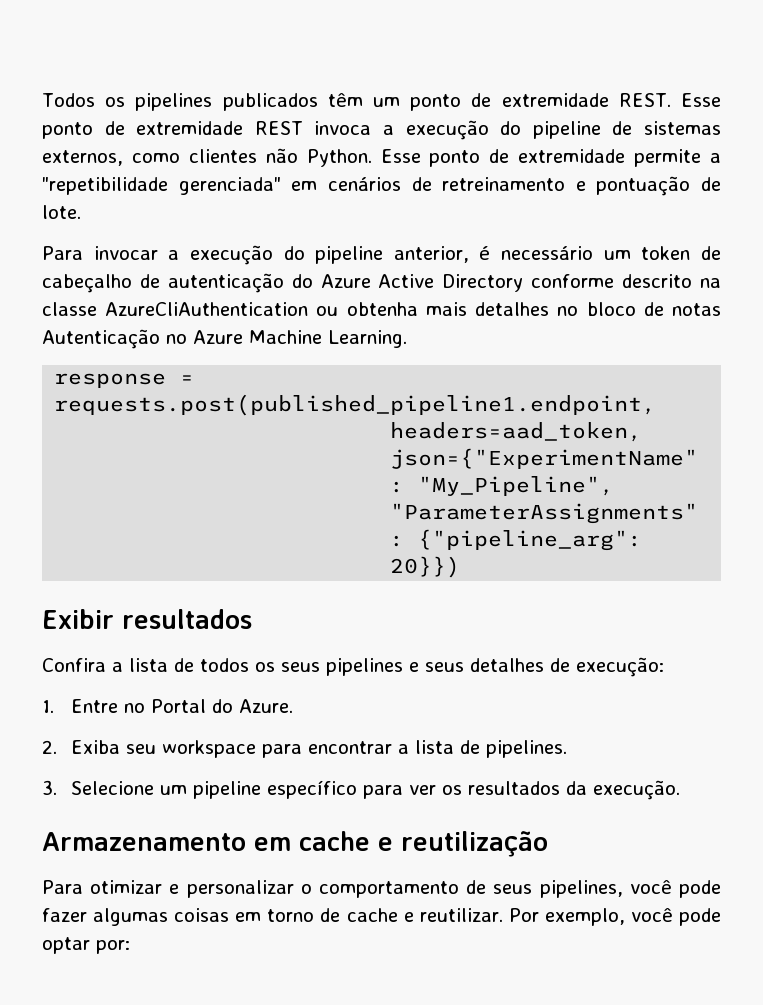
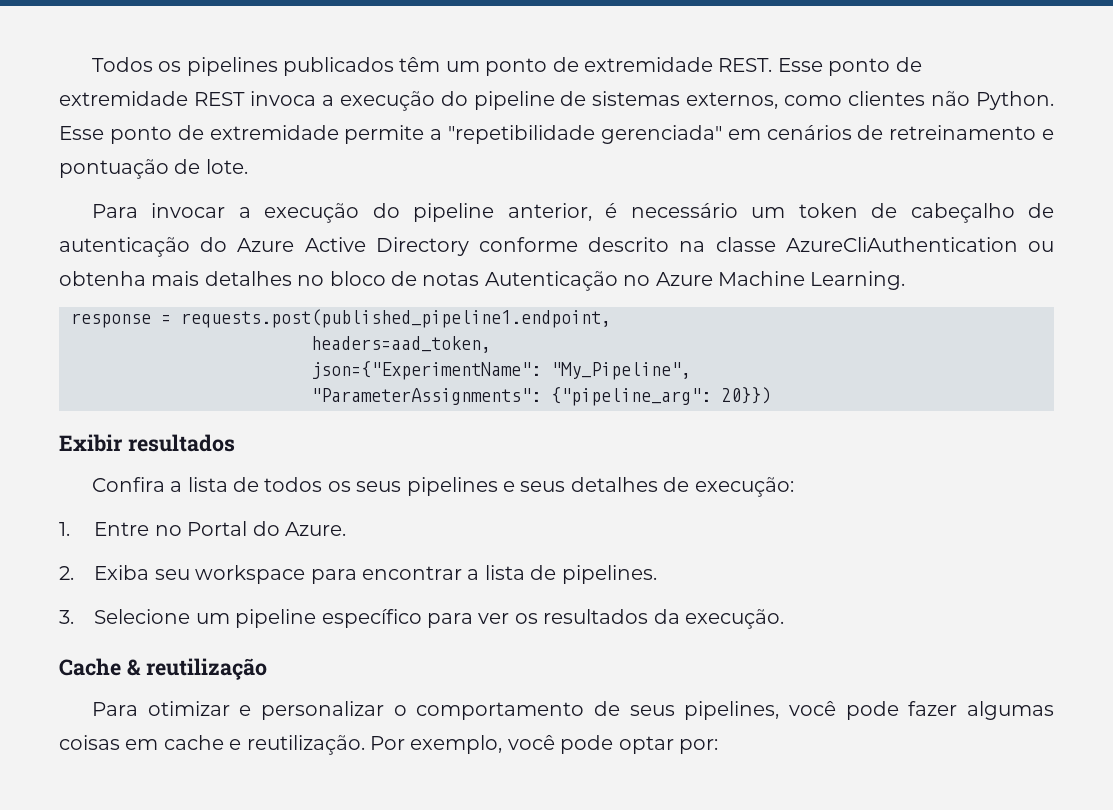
- Armazenamento em cache e reutilização
+ Cache & reutilização
- Para otimizar e personalizar o comportamento de seus pipelines, você pode fazer algumas coisas em torno de cache e reutilizar.
+ Para otimizar e personalizar o comportamento de seus pipelines, você pode fazer algumas coisas em cache e reutilização.

